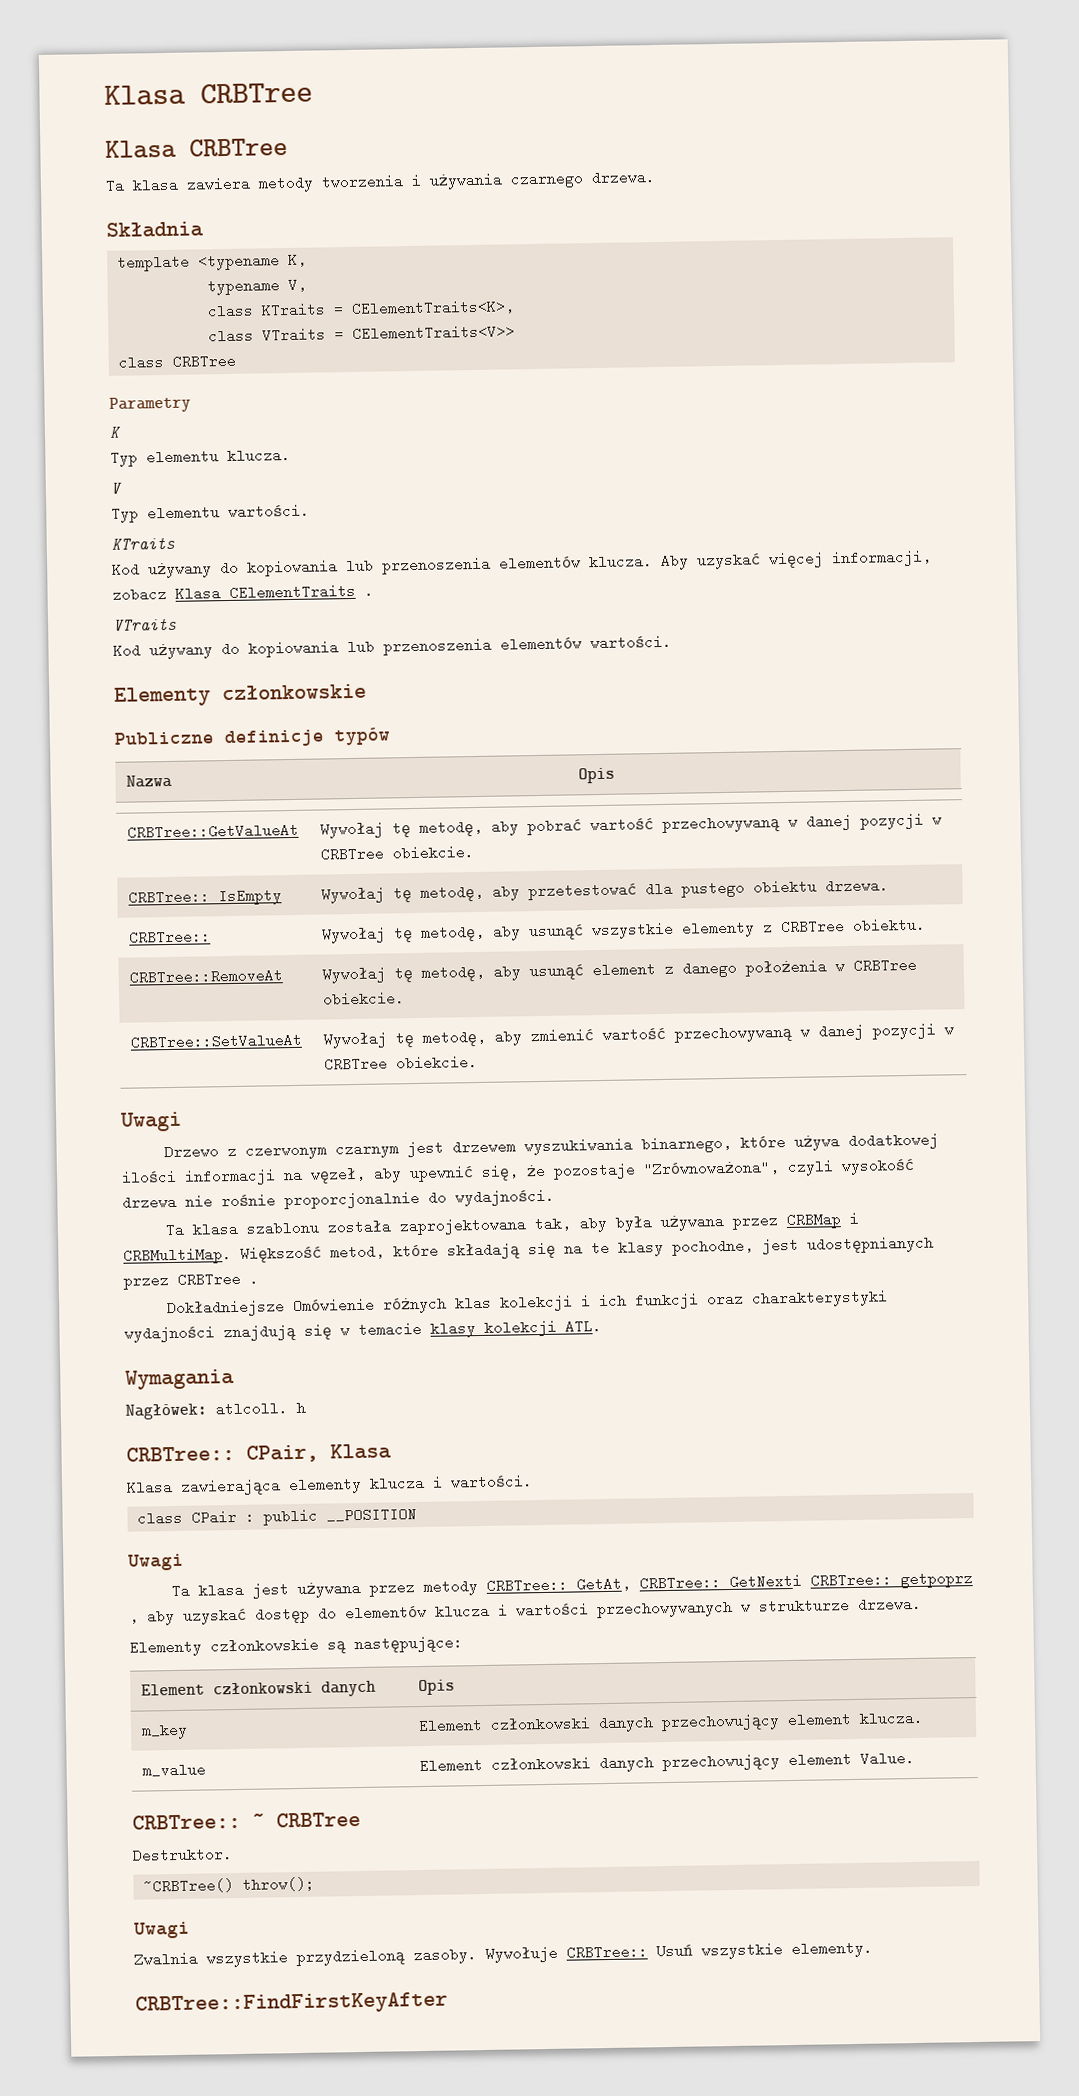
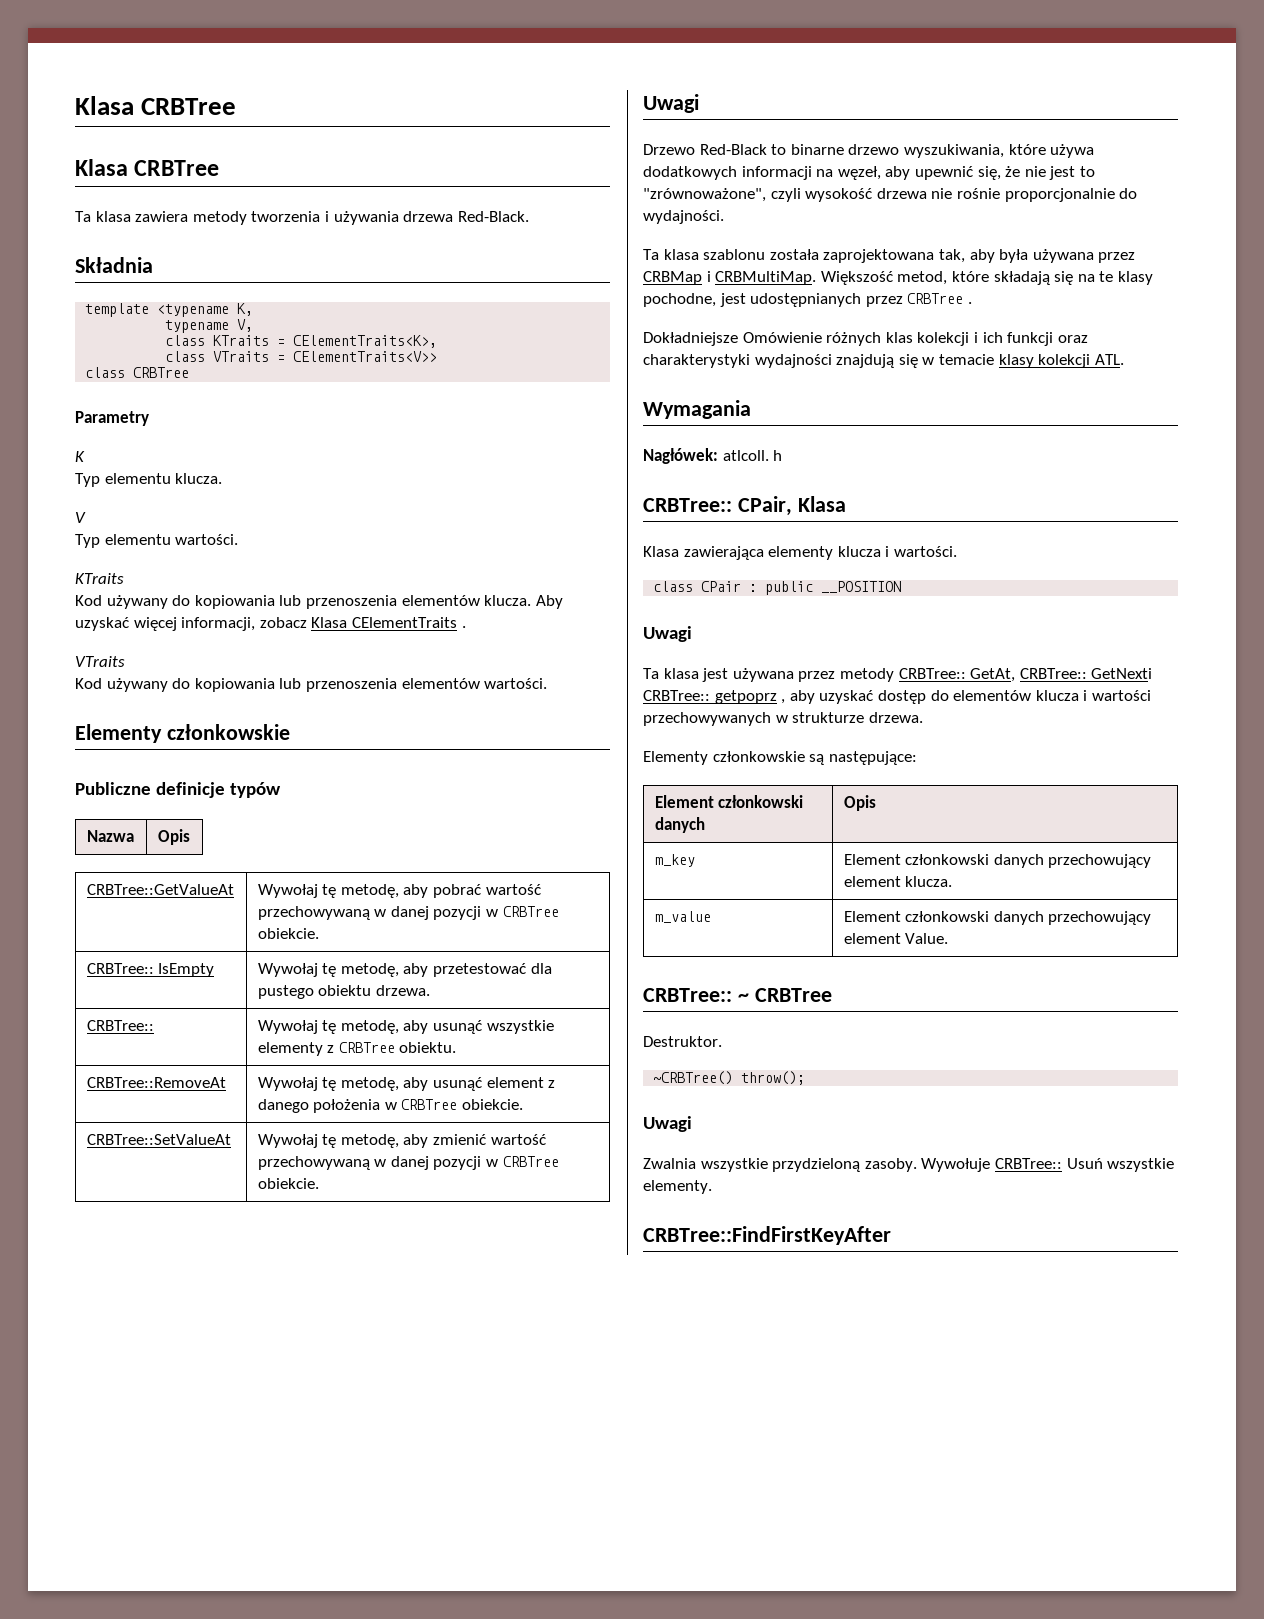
- Ta klasa zawiera metody tworzenia i używania czarnego drzewa.
+ Ta klasa zawiera metody tworzenia i używania drzewa Red-Black.
- Drzewo z czerwonym czarnym jest drzewem wyszukiwania binarnego, które używa dodatkowej ilości informacji na węzeł, aby upewnić się, że pozostaje "Zrównoważona", czyli wysokość drzewa nie rośnie proporcjonalnie do wydajności.
+ Drzewo Red-Black to binarne drzewo wyszukiwania, które używa dodatkowych informacji na węzeł, aby upewnić się, że nie jest to "zrównoważone", czyli wysokość drzewa nie rośnie proporcjonalnie do wydajności.

